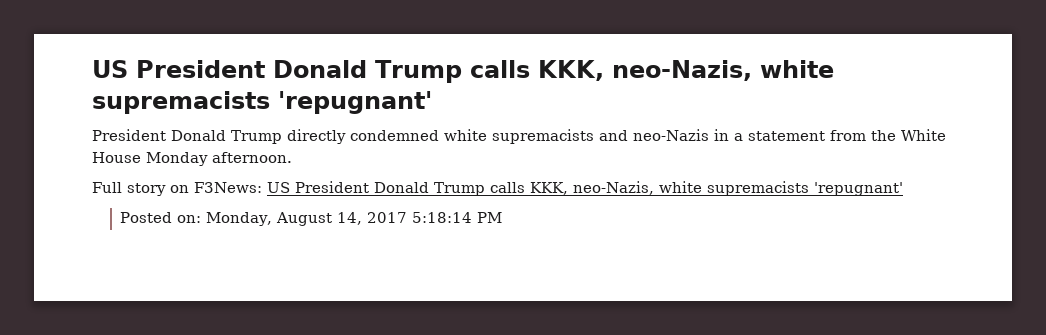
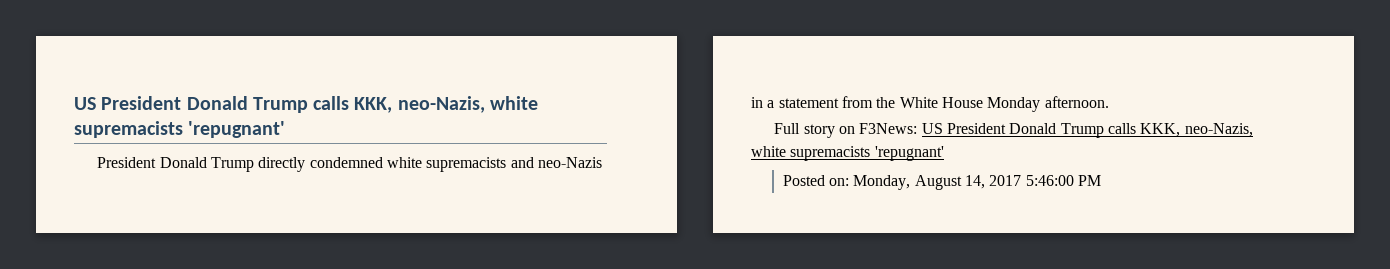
- Posted on: Monday, August 14, 2017 5:18:14 PM
+ Posted on: Monday, August 14, 2017 5:46:00 PM

